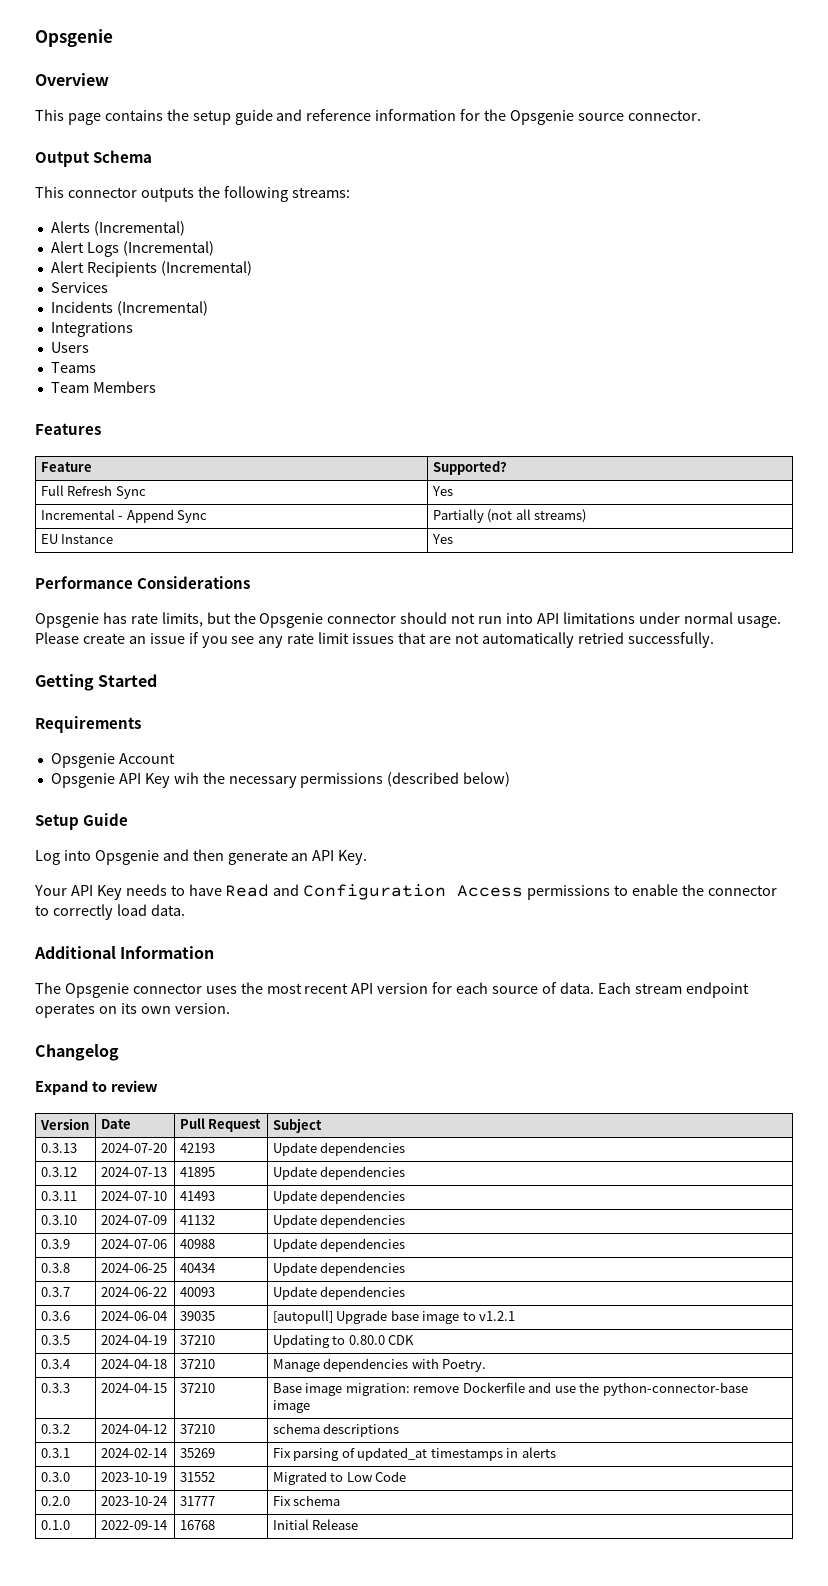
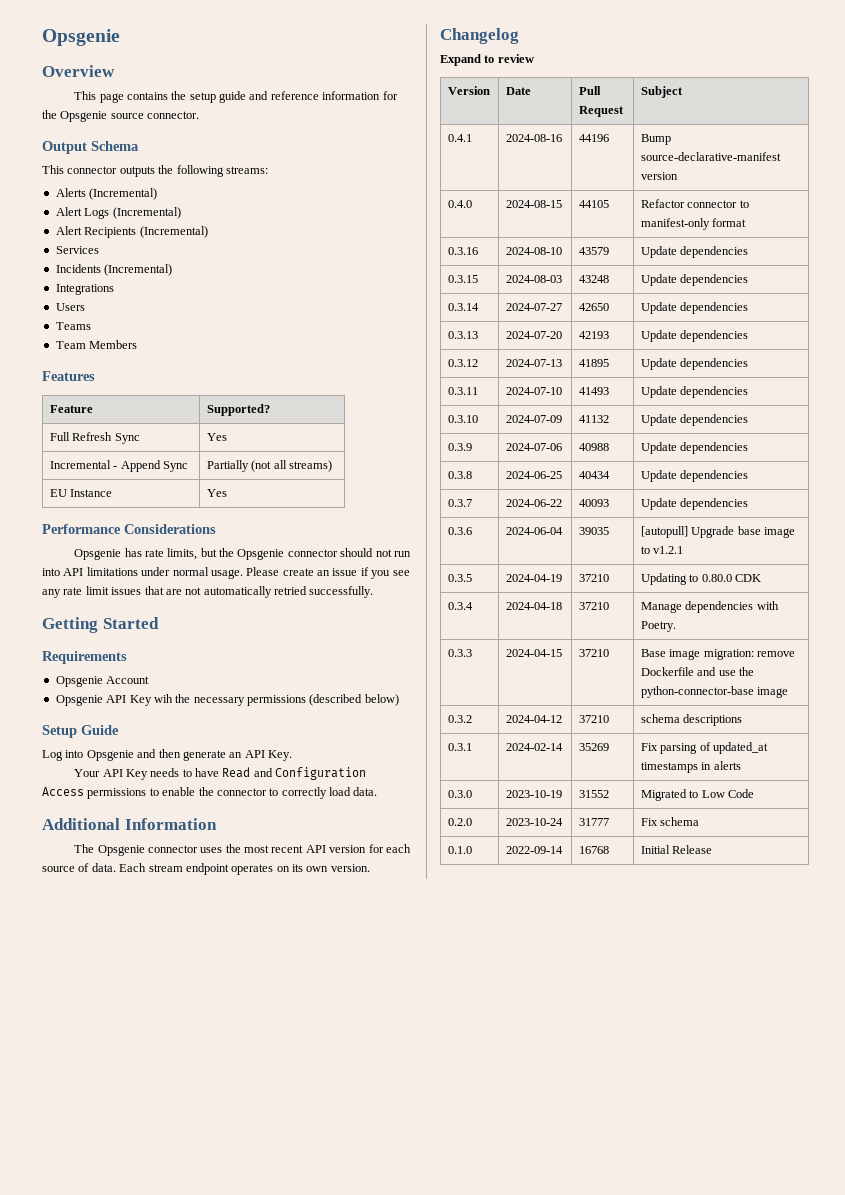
+ 0.4.1 | 2024-08-16 | 44196 | Bump source-declarative-manifest version
+ 0.4.0 | 2024-08-15 | 44105 | Refactor connector to manifest-only format
+ 0.3.16 | 2024-08-10 | 43579 | Update dependencies
+ 0.3.15 | 2024-08-03 | 43248 | Update dependencies
+ 0.3.14 | 2024-07-27 | 42650 | Update dependencies

